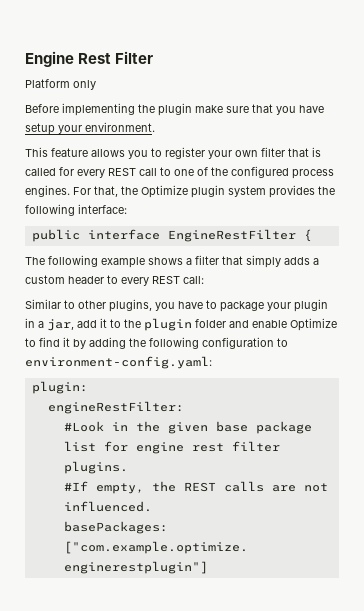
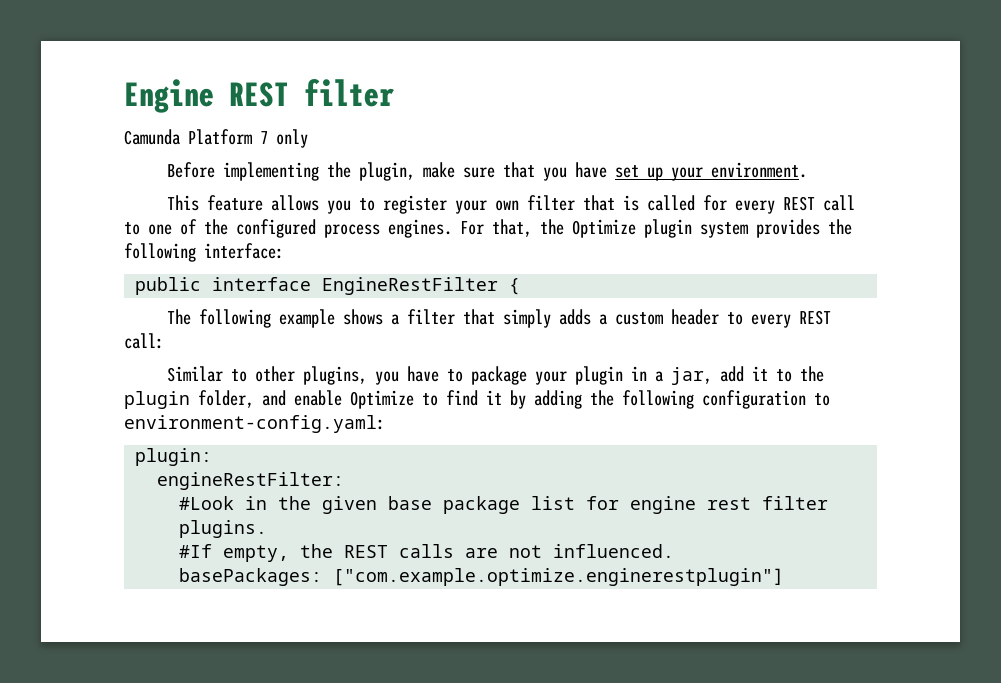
- Engine Rest Filter
- Platform only
+ Engine REST filter
+ Camunda Platform 7 only
- Before implementing the plugin make sure that you have setup your environment.
+ Before implementing the plugin, make sure that you have set up your environment.
- Similar to other plugins, you have to package your plugin in a jar, add it to the plugin folder and enable Optimize to find it by adding the following configuration to environment-config.yaml:
+ Similar to other plugins, you have to package your plugin in a jar, add it to the plugin folder, and enable Optimize to find it by adding the following configuration to environment-config.yaml:

